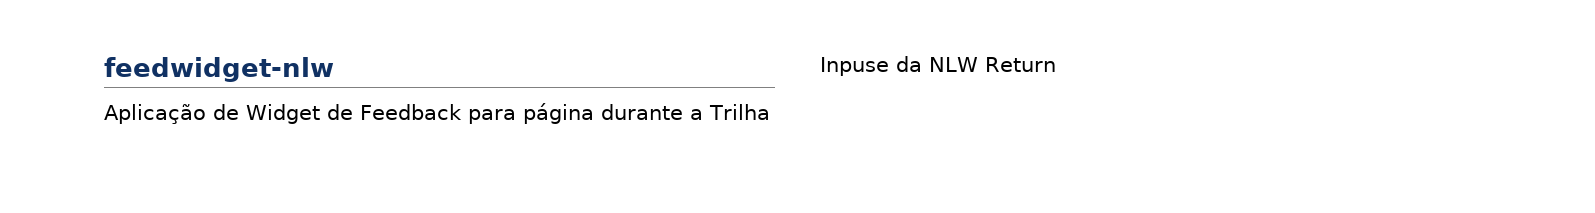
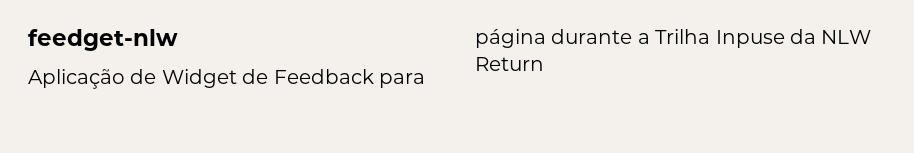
- feedwidget-nlw
+ feedget-nlw

